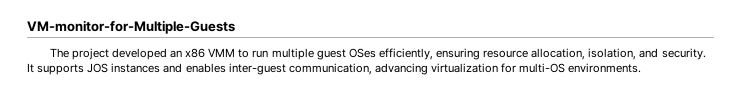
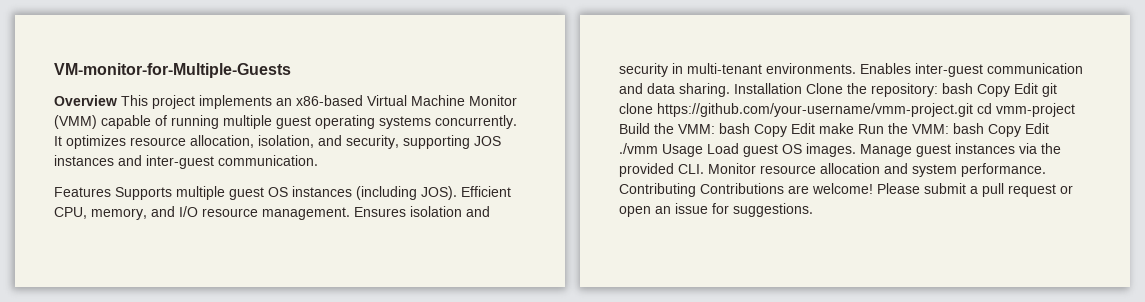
- The project developed an x86 VMM to run multiple guest OSes efficiently, ensuring resource allocation, isolation, and security. It supports JOS instances and enables inter-guest communication, advancing virtualization for multi-OS environments.
+ Overview This project implements an x86-based Virtual Machine Monitor (VMM) capable of running multiple guest operating systems concurrently. It optimizes resource allocation, isolation, and security, supporting JOS instances and inter-guest communication.
+ Features Supports multiple guest OS instances (including JOS). Efficient CPU, memory, and I/O resource management. Ensures isolation and security in multi-tenant environments. Enables inter-guest communication and data sharing. Installation Clone the repository: bash Copy Edit git clone https://github.com/your-username/vmm-project.git cd vmm-project Build the VMM: bash Copy Edit make Run the VMM: bash Copy Edit ./vmm Usage Load guest OS images. Manage guest instances via the provided CLI. Monitor resource allocation and system performance. Contributing Contributions are welcome! Please submit a pull request or open an issue for suggestions.

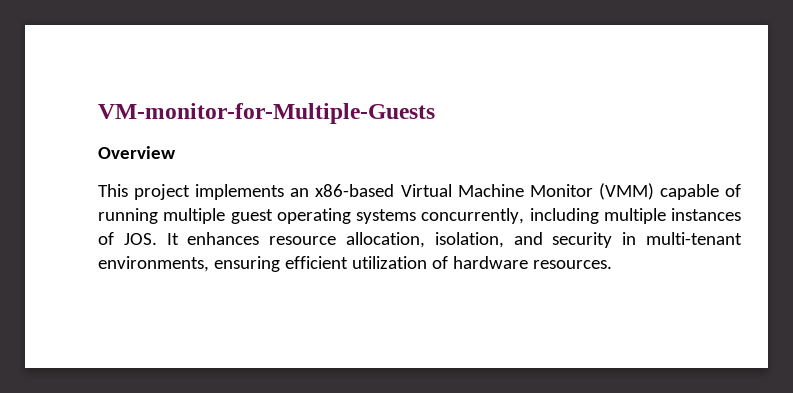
- Overview This project implements an x86-based Virtual Machine Monitor (VMM) capable of running multiple guest operating systems concurrently. It optimizes resource allocation, isolation, and security, supporting JOS instances and inter-guest communication.
- Features Supports multiple guest OS instances (including JOS). Efficient CPU, memory, and I/O resource management. Ensures isolation and security in multi-tenant environments. Enables inter-guest communication and data sharing. Installation Clone the repository: bash Copy Edit git clone https://github.com/your-username/vmm-project.git cd vmm-project Build the VMM: bash Copy Edit make Run the VMM: bash Copy Edit ./vmm Usage Load guest OS images. Manage guest instances via the provided CLI. Monitor resource allocation and system performance. Contributing Contributions are welcome! Please submit a pull request or open an issue for suggestions.
+ Overview
+ This project implements an x86-based Virtual Machine Monitor (VMM) capable of running multiple guest operating systems concurrently, including multiple instances of JOS. It enhances resource allocation, isolation, and security in multi-tenant environments, ensuring efficient utilization of hardware resources.

